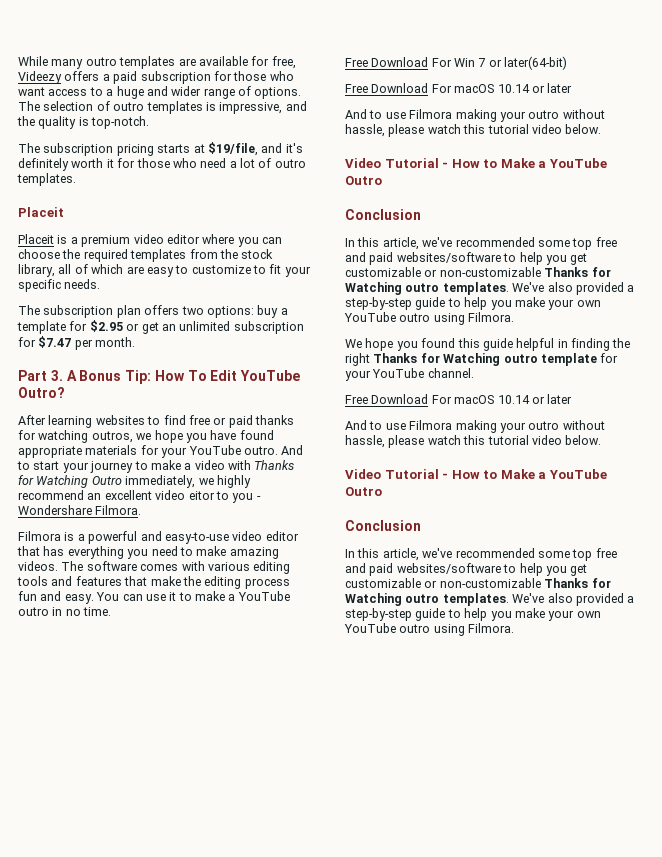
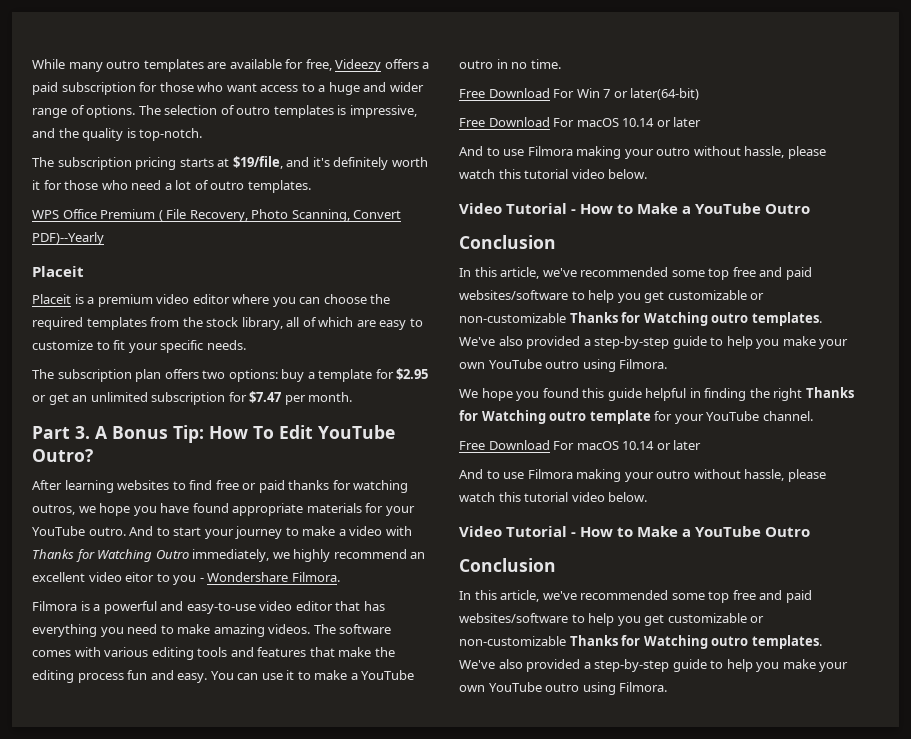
+ WPS Office Premium ( File Recovery, Photo Scanning, Convert PDF)--Yearly

